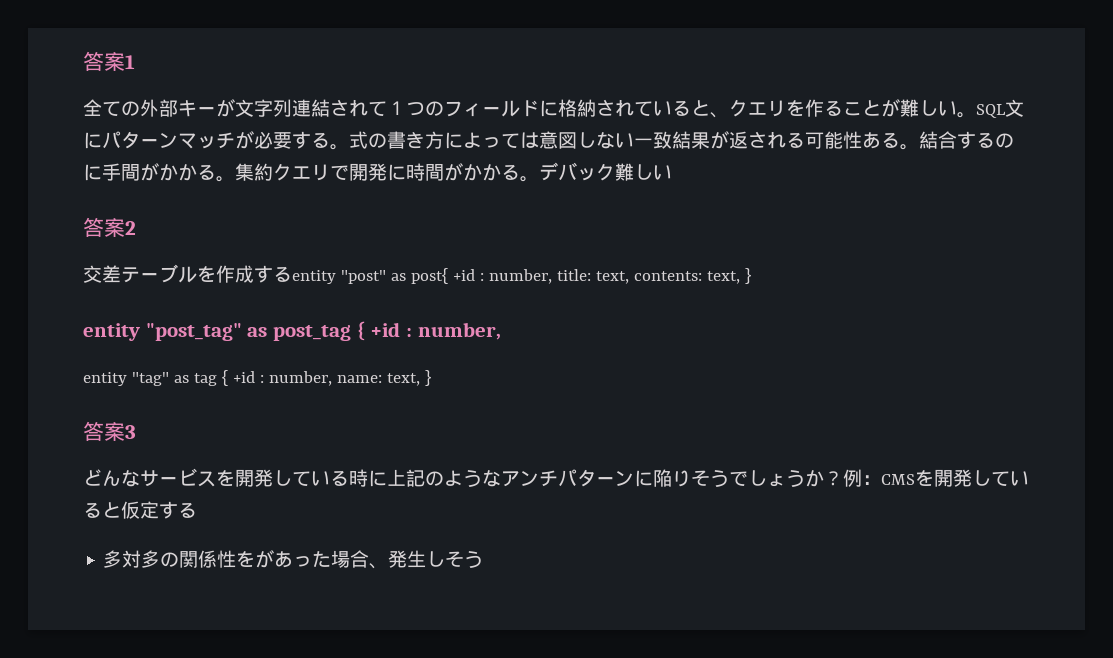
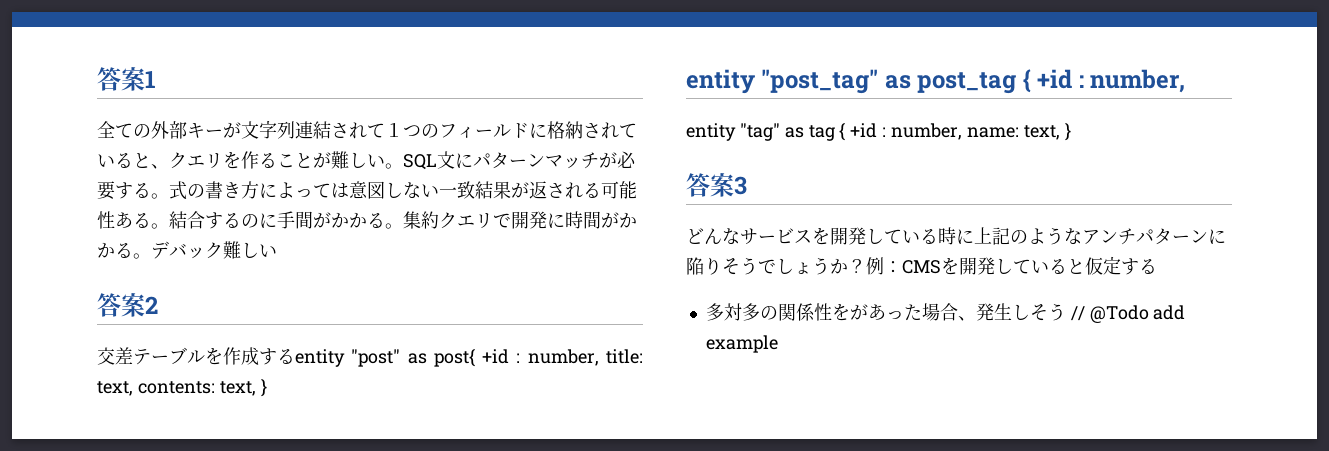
- 多対多の関係性をがあった場合、発生しそう
+ 多対多の関係性をがあった場合、発生しそう // @Todo add example

